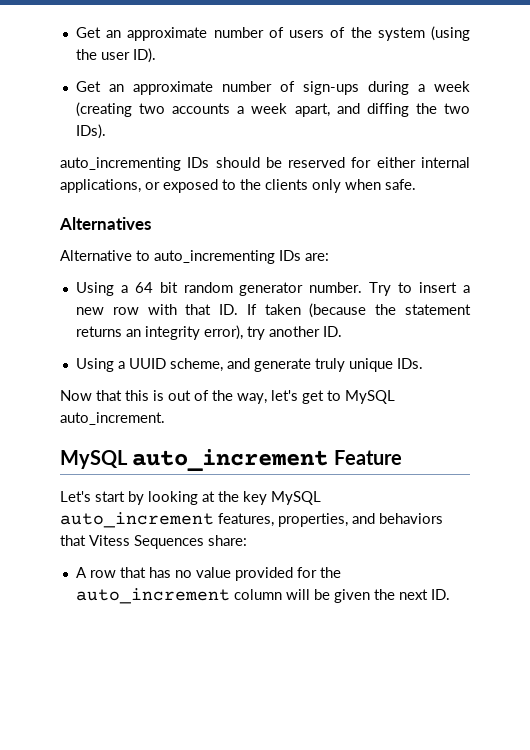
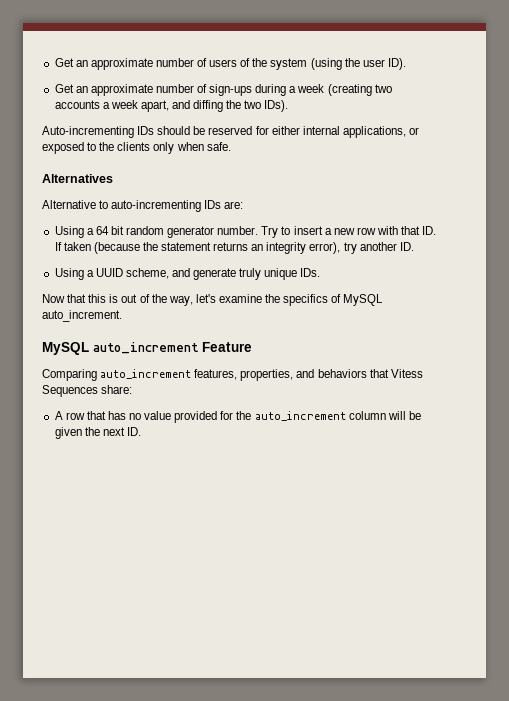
- auto_incrementing IDs should be reserved for either internal applications, or exposed to the clients only when safe.
+ Auto-incrementing IDs should be reserved for either internal applications, or exposed to the clients only when safe.
- Alternative to auto_incrementing IDs are:
+ Alternative to auto-incrementing IDs are:
- Now that this is out of the way, let's get to MySQL auto_increment.
+ Now that this is out of the way, let's examine the specifics of MySQL auto_increment.
- Let's start by looking at the key MySQL auto_increment features, properties, and behaviors that Vitess Sequences share:
+ Comparing auto_increment features, properties, and behaviors that Vitess Sequences share:

